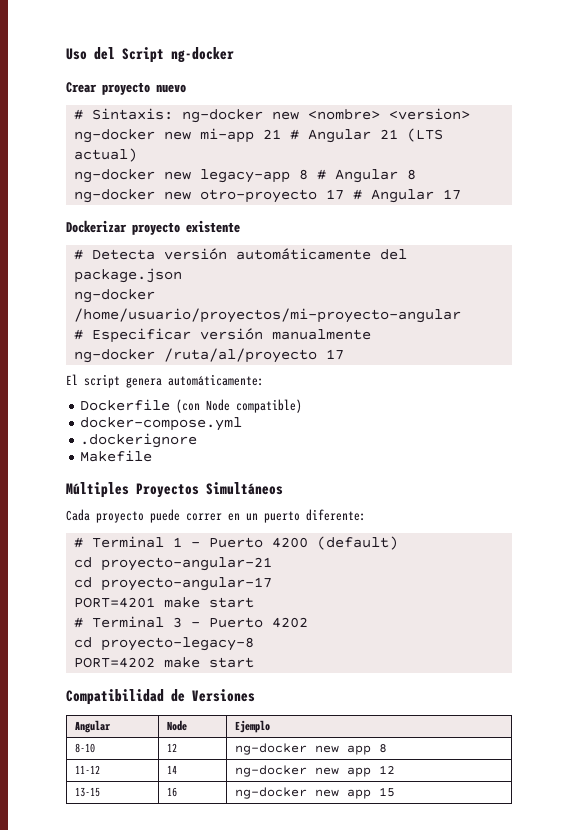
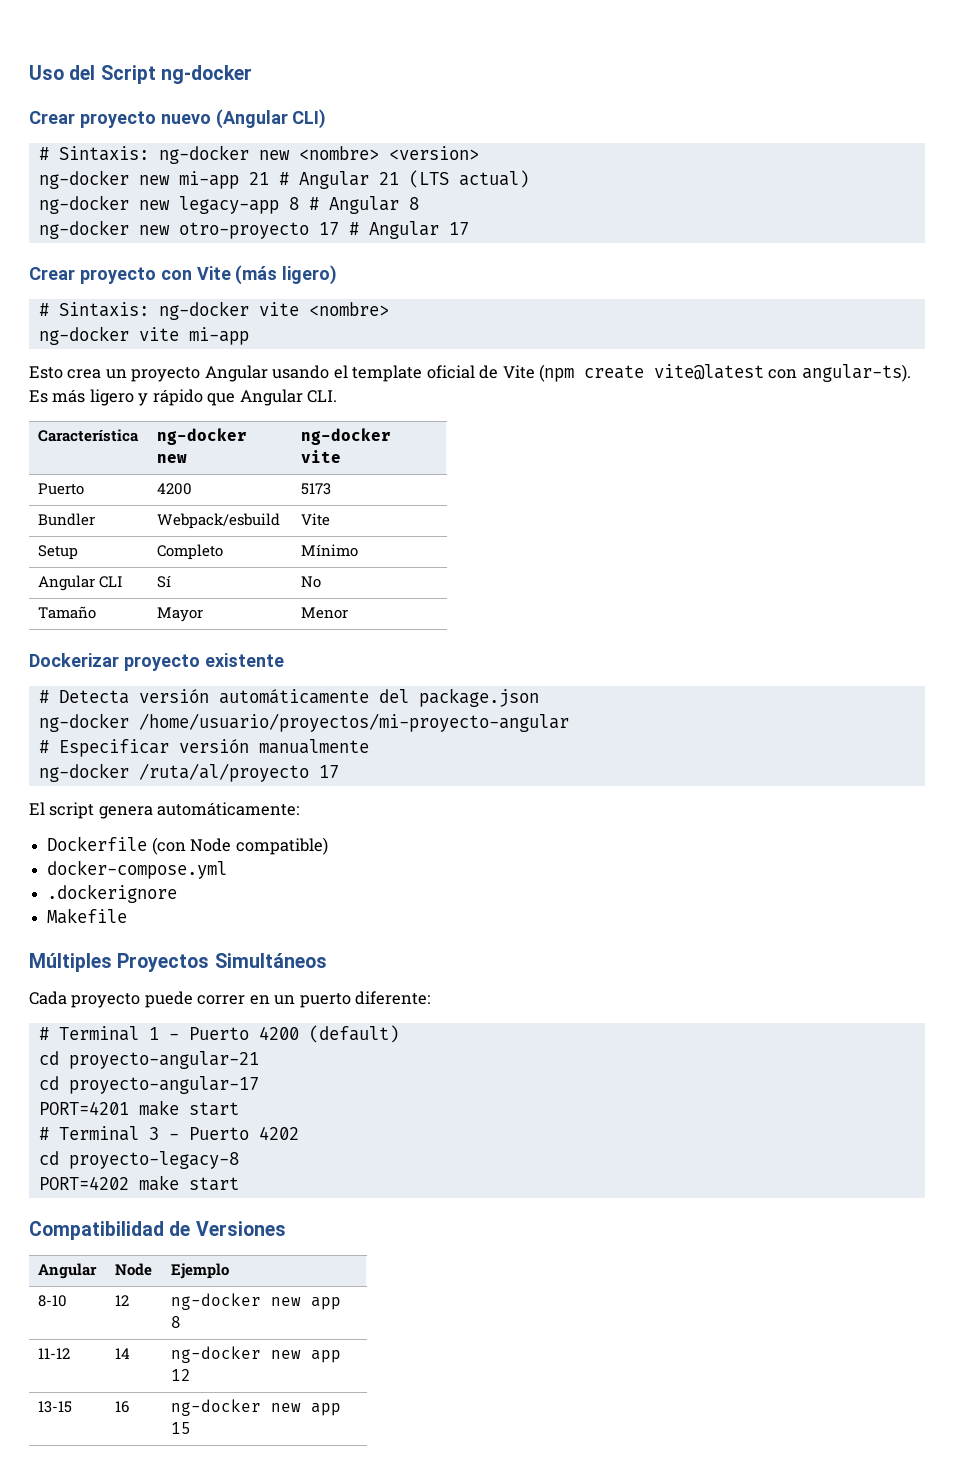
- Crear proyecto nuevo
+ Crear proyecto nuevo (Angular CLI)
+ Crear proyecto con Vite (más ligero)
+ # Sintaxis: ng-docker vite <nombre>
+ ng-docker vite mi-app
+ Esto crea un proyecto Angular usando el template oficial de Vite (npm create vite@latest con angular-ts). Es más ligero y rápido que Angular CLI.
+ Característica | ng-docker new | ng-docker vite
+ Puerto | 4200 | 5173
+ Bundler | Webpack/esbuild | Vite
+ Setup | Completo | Mínimo
+ Angular CLI | Sí | No
+ Tamaño | Mayor | Menor

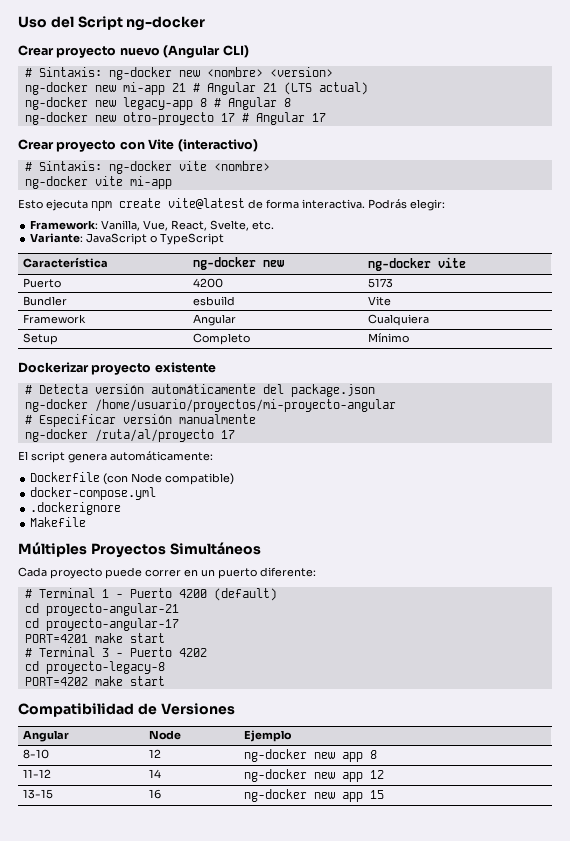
- Crear proyecto con Vite (más ligero)
+ Crear proyecto con Vite (interactivo)
- Esto crea un proyecto Angular usando el template oficial de Vite (npm create vite@latest con angular-ts). Es más ligero y rápido que Angular CLI.
+ Esto ejecuta npm create vite@latest de forma interactiva. Podrás elegir:
+ Framework: Vanilla, Vue, React, Svelte, etc.
+ Variante: JavaScript o TypeScript
- Bundler | Webpack/esbuild | Vite
+ Bundler | esbuild | Vite
+ Framework | Angular | Cualquiera
- Angular CLI | Sí | No
- Tamaño | Mayor | Menor

